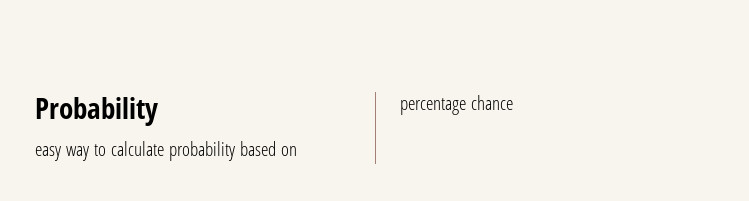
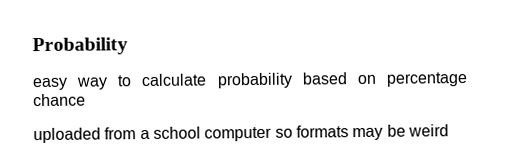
+ uploaded from a school computer so formats may be weird

